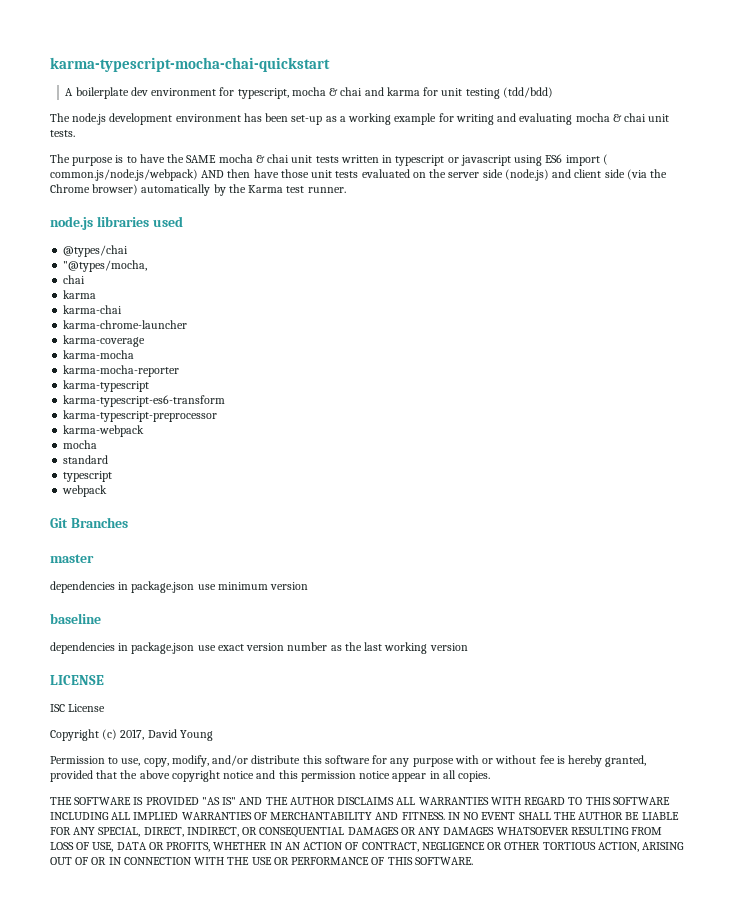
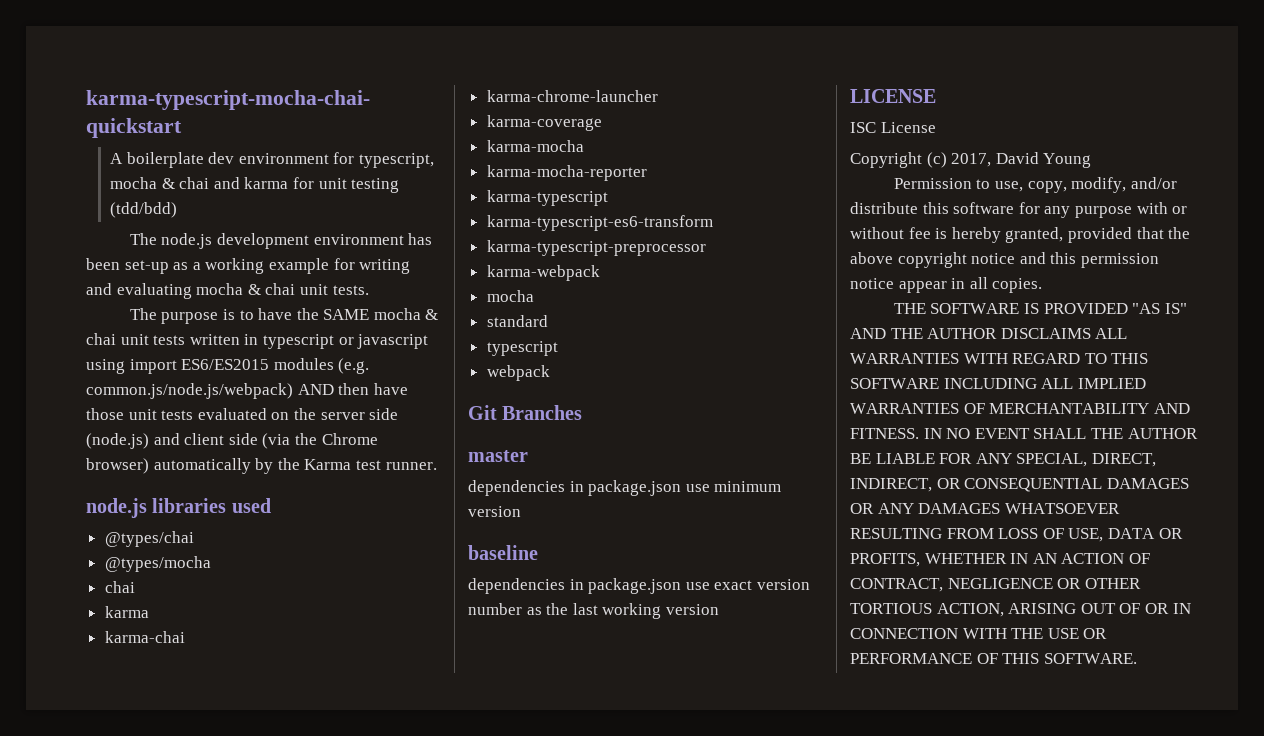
- The purpose is to have the SAME mocha & chai unit tests written in typescript or javascript using ES6 import ( common.js/node.js/webpack) AND then have those unit tests evaluated on the server side (node.js) and client side (via the Chrome browser) automatically by the Karma test runner.
+ The purpose is to have the SAME mocha & chai unit tests written in typescript or javascript using import ES6/ES2015 modules (e.g. common.js/node.js/webpack) AND then have those unit tests evaluated on the server side (node.js) and client side (via the Chrome browser) automatically by the Karma test runner.
- "@types/mocha,
+ @types/mocha

